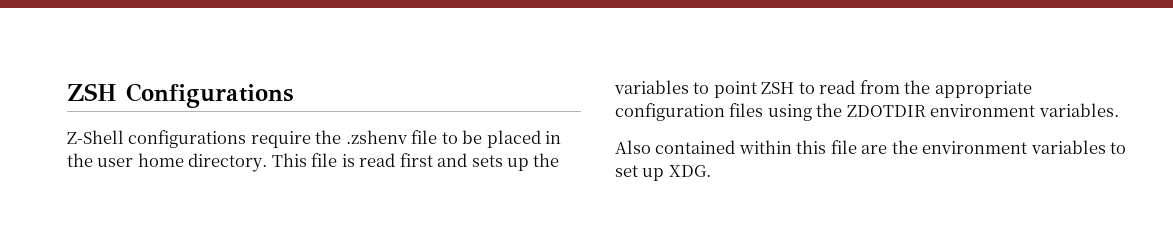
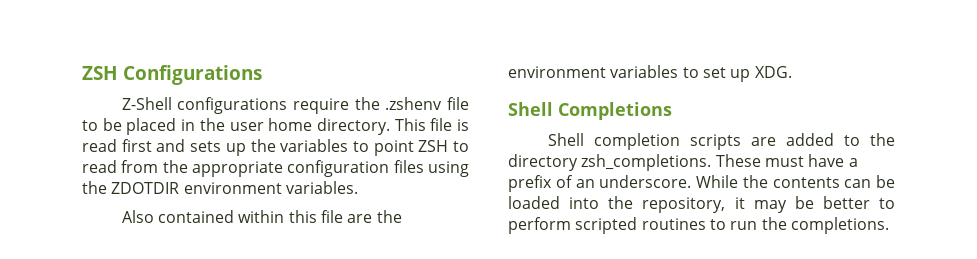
+ Shell Completions
+ Shell completion scripts are added to the directory zsh_completions. These must have a prefix of an underscore. While the contents can be loaded into the repository, it may be better to perform scripted routines to run the completions.

